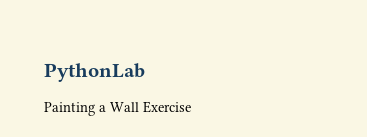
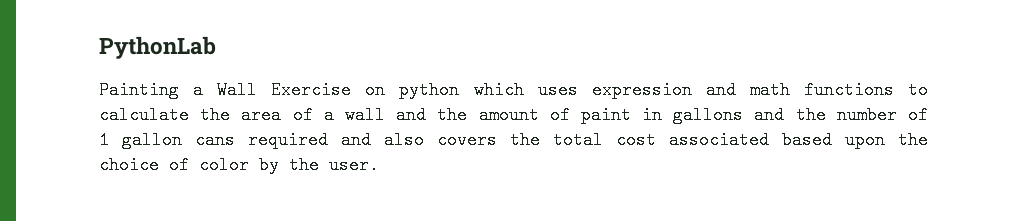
- Painting a Wall Exercise
+ Painting a Wall Exercise on python which uses expression and math functions to calculate the area of a wall and the amount of paint in gallons and the number of 1 gallon cans required and also covers the total cost associated based upon the choice of color by the user.

